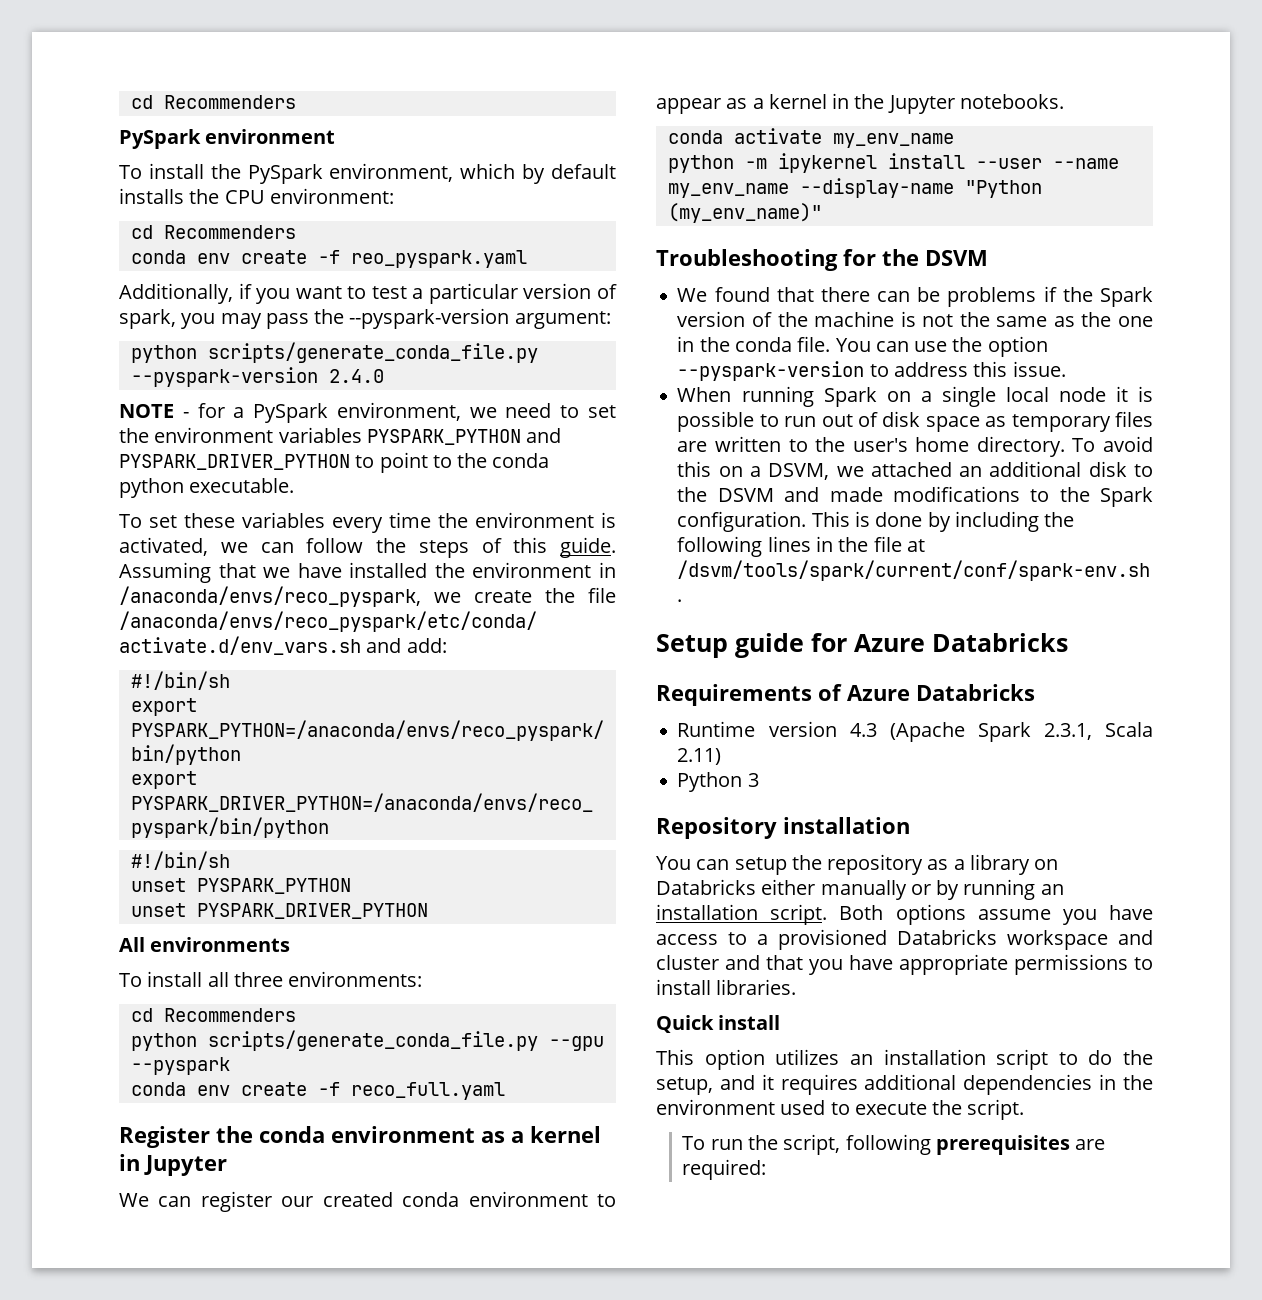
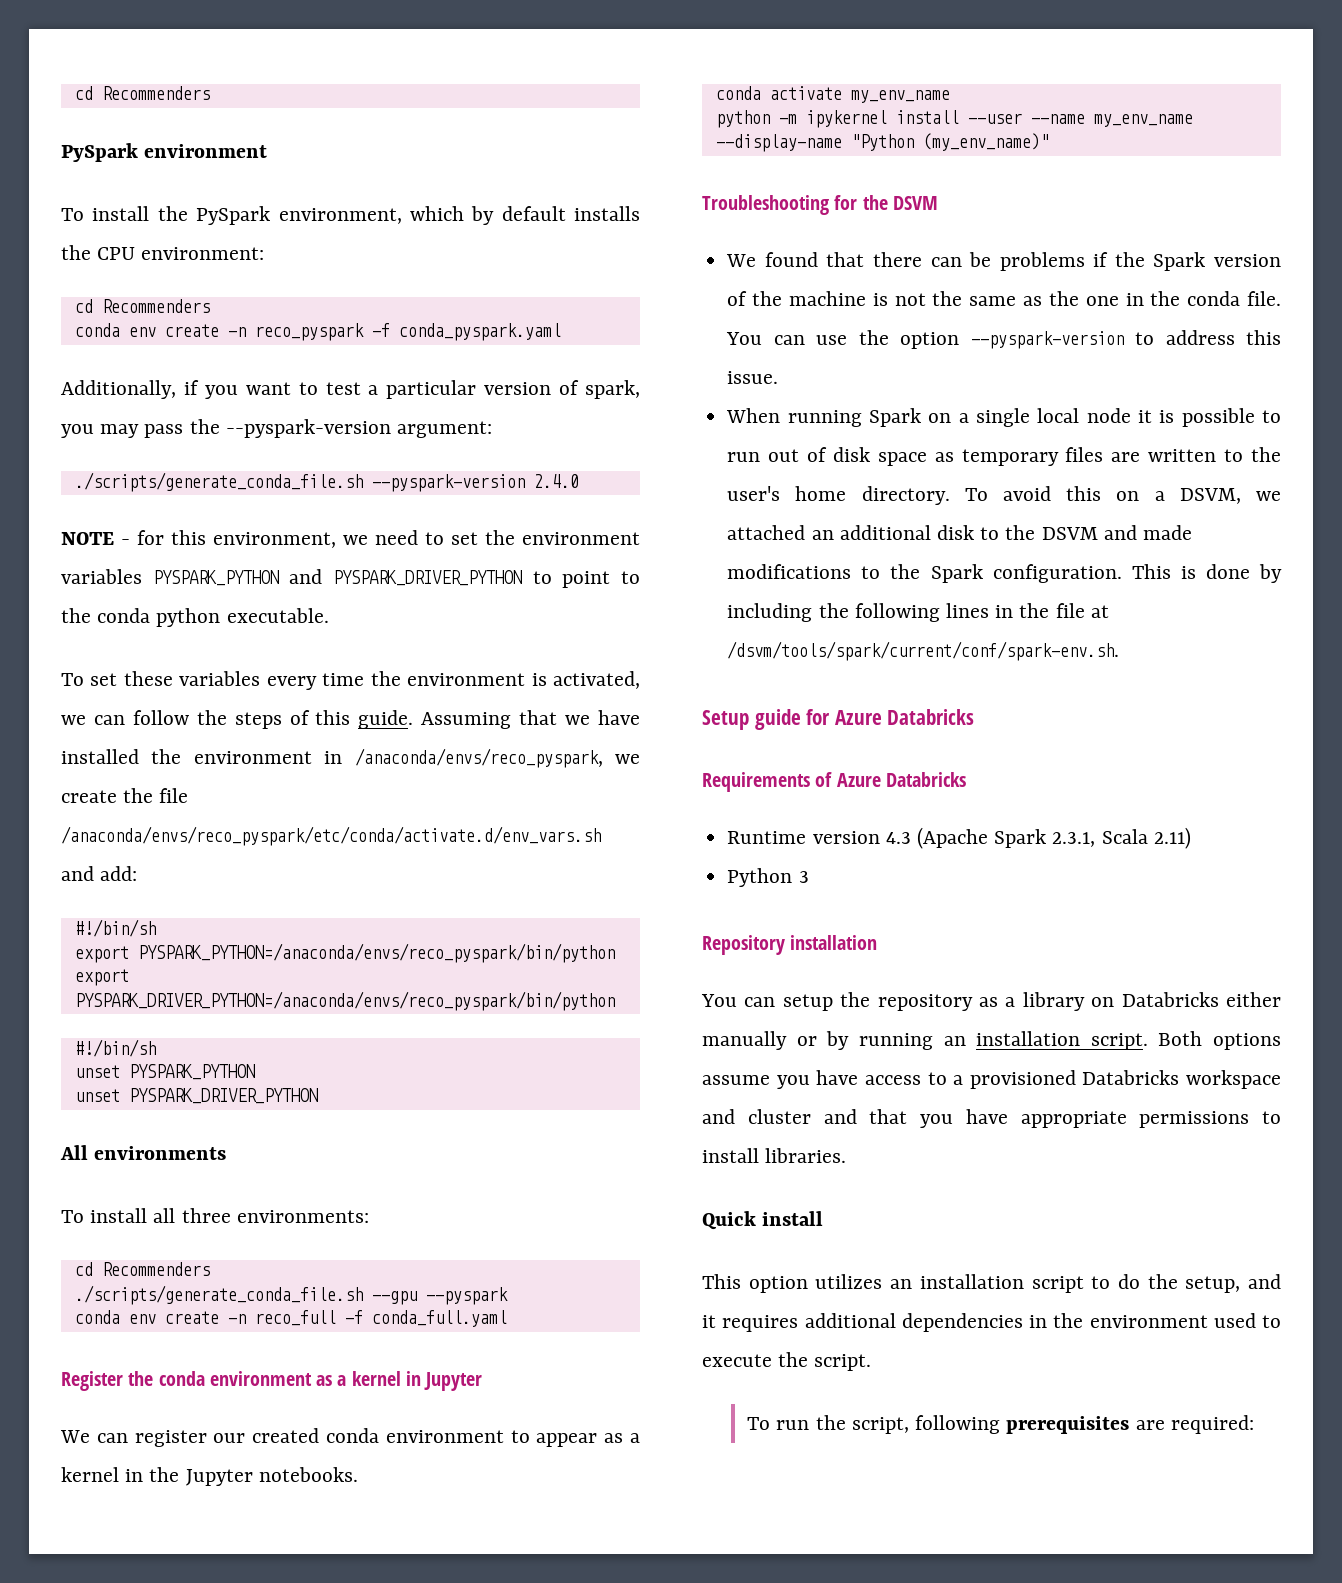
- conda env create -f reo_pyspark.yaml
+ conda env create -n reco_pyspark -f conda_pyspark.yaml
- python scripts/generate_conda_file.py --pyspark-version 2.4.0
+ ./scripts/generate_conda_file.sh --pyspark-version 2.4.0
- NOTE - for a PySpark environment, we need to set the environment variables PYSPARK_PYTHON and PYSPARK_DRIVER_PYTHON to point to the conda python executable.
+ NOTE - for this environment, we need to set the environment variables PYSPARK_PYTHON and PYSPARK_DRIVER_PYTHON to point to the conda python executable.
- python scripts/generate_conda_file.py --gpu --pyspark
+ ./scripts/generate_conda_file.sh --gpu --pyspark
- conda env create -f reco_full.yaml
+ conda env create -n reco_full -f conda_full.yaml

